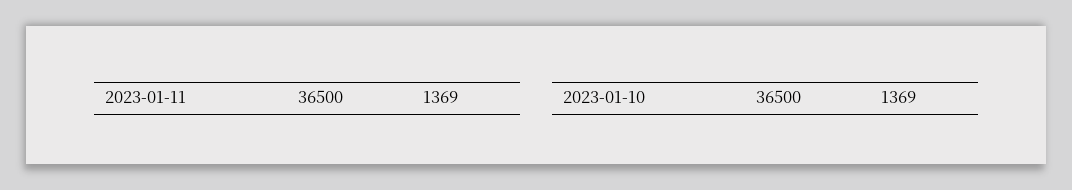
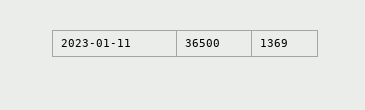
- 2023-01-10 | 36500 | 1369

